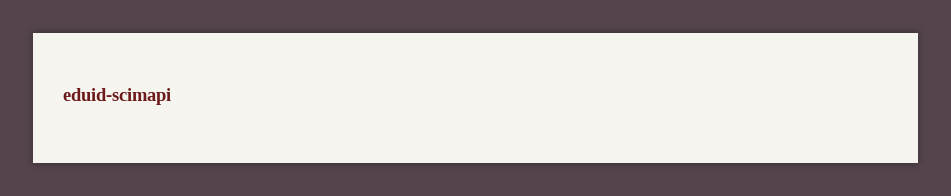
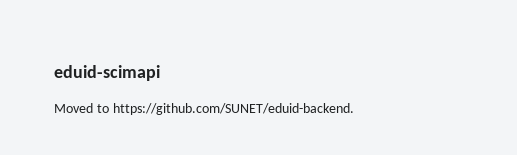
+ Moved to https://github.com/SUNET/eduid-backend.

